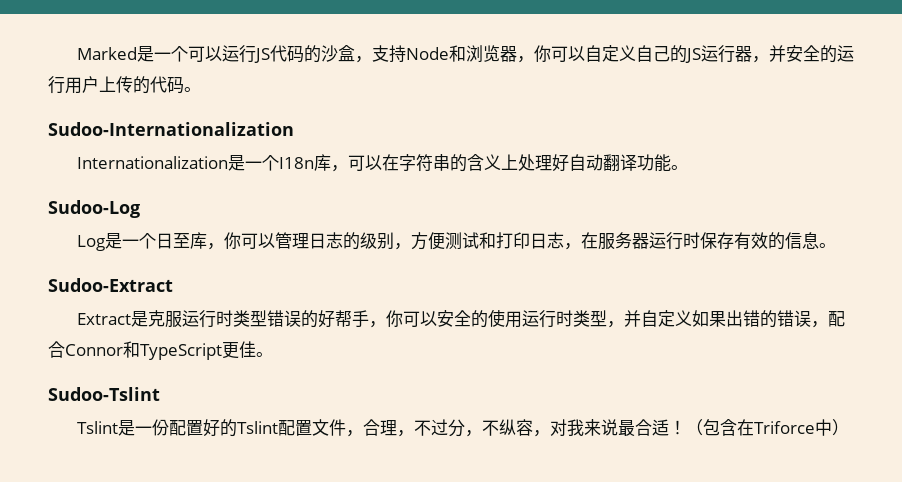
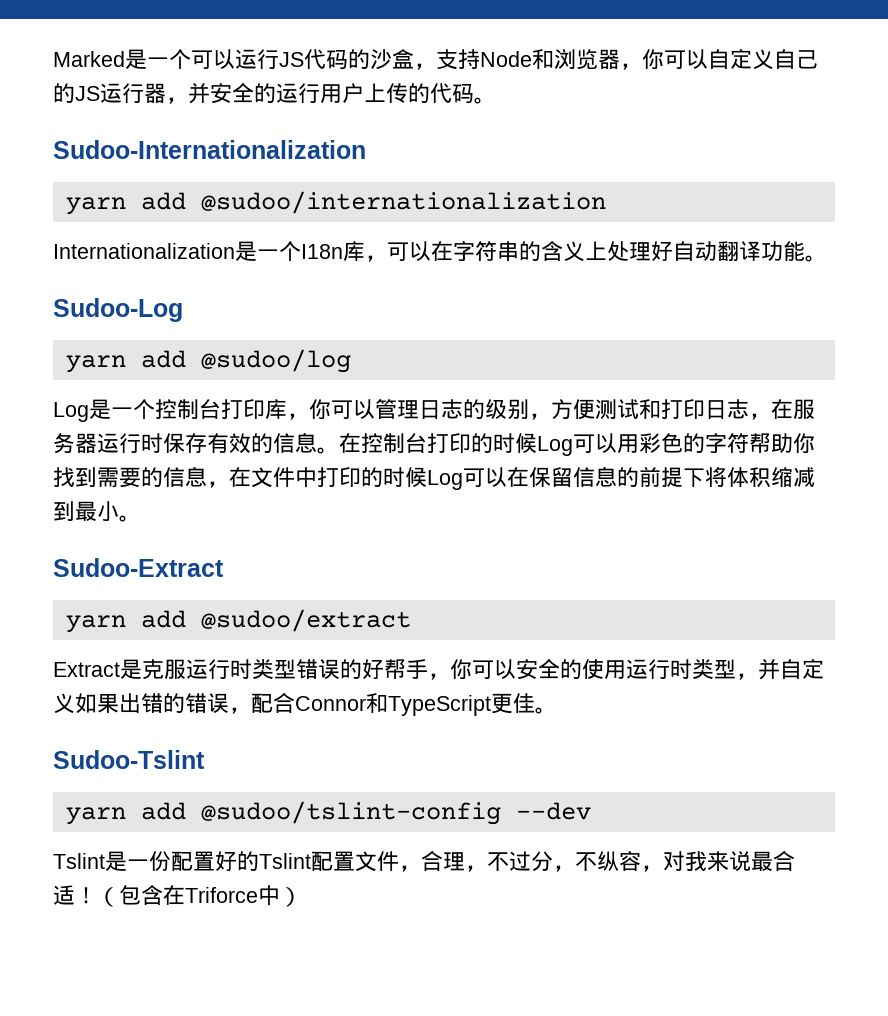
+ yarn add @sudoo/internationalization
+ yarn add @sudoo/log
- Log是一个日至库，你可以管理日志的级别，方便测试和打印日志，在服务器运行时保存有效的信息。
+ Log是一个控制台打印库，你可以管理日志的级别，方便测试和打印日志，在服务器运行时保存有效的信息。在控制台打印的时候Log可以用彩色的字符帮助你找到需要的信息，在文件中打印的时候Log可以在保留信息的前提下将体积缩减到最小。
  Sudoo-Extract
+ yarn add @sudoo/extract
+ yarn add @sudoo/tslint-config --dev

